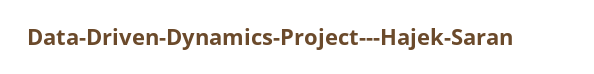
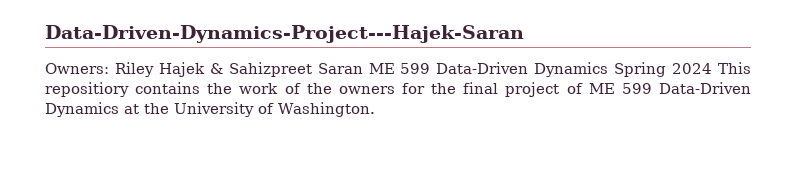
+ Owners: Riley Hajek & Sahizpreet Saran ME 599 Data-Driven Dynamics Spring 2024 This repositiory contains the work of the owners for the final project of ME 599 Data-Driven Dynamics at the University of Washington.

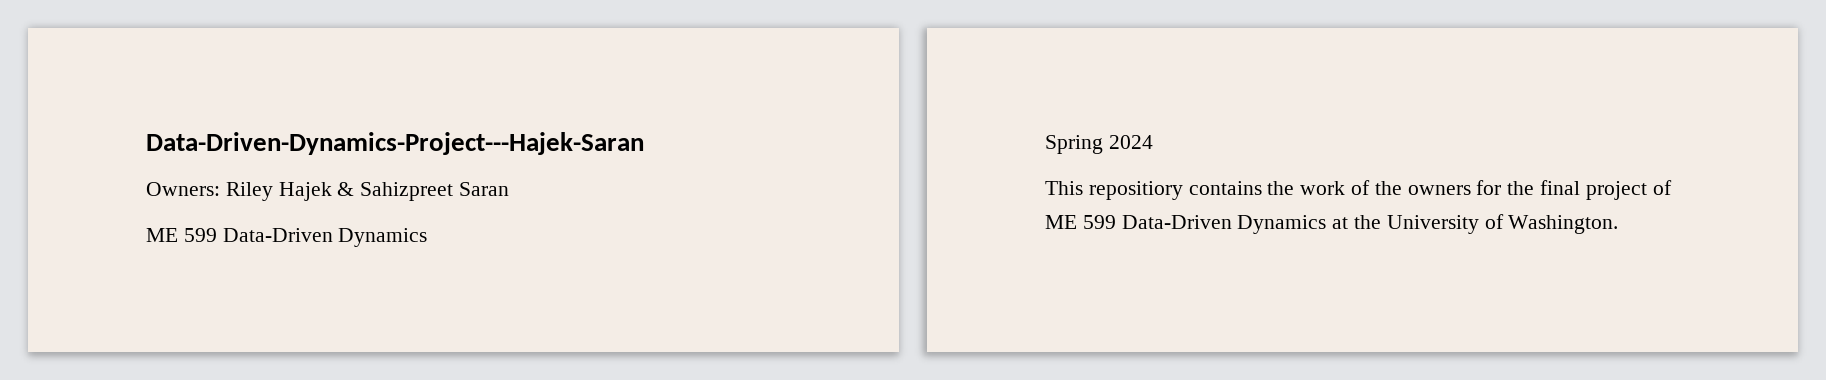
- Owners: Riley Hajek & Sahizpreet Saran ME 599 Data-Driven Dynamics Spring 2024 This repositiory contains the work of the owners for the final project of ME 599 Data-Driven Dynamics at the University of Washington.
+ Owners: Riley Hajek & Sahizpreet Saran
+ ME 599 Data-Driven Dynamics
+ Spring 2024
+ This repositiory contains the work of the owners for the final project of ME 599 Data-Driven Dynamics at the University of Washington.

